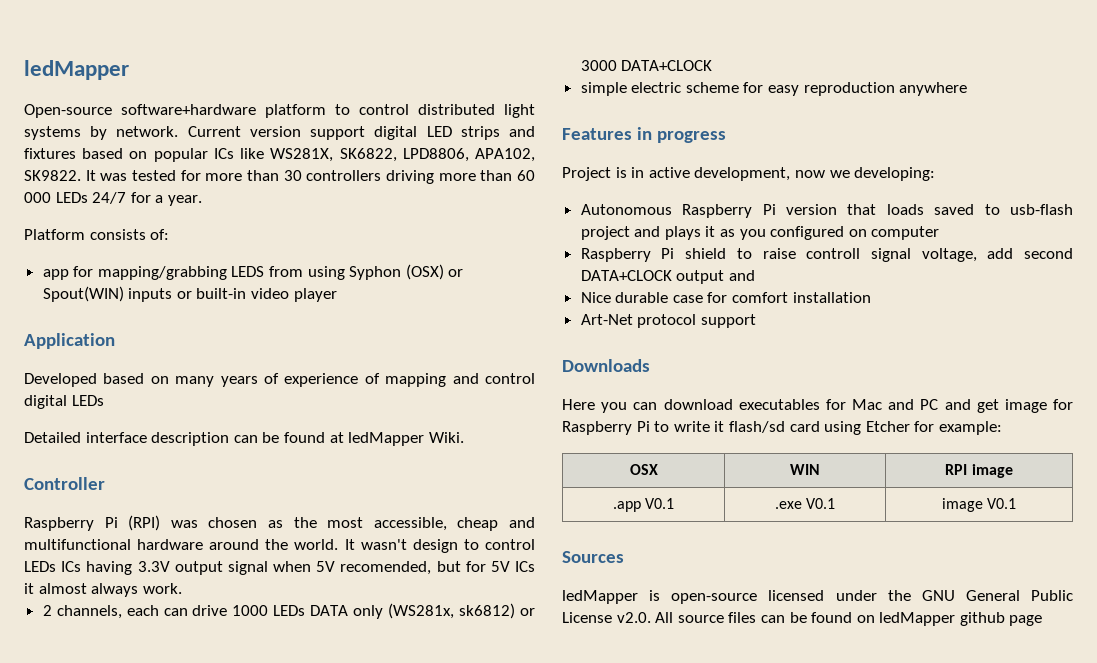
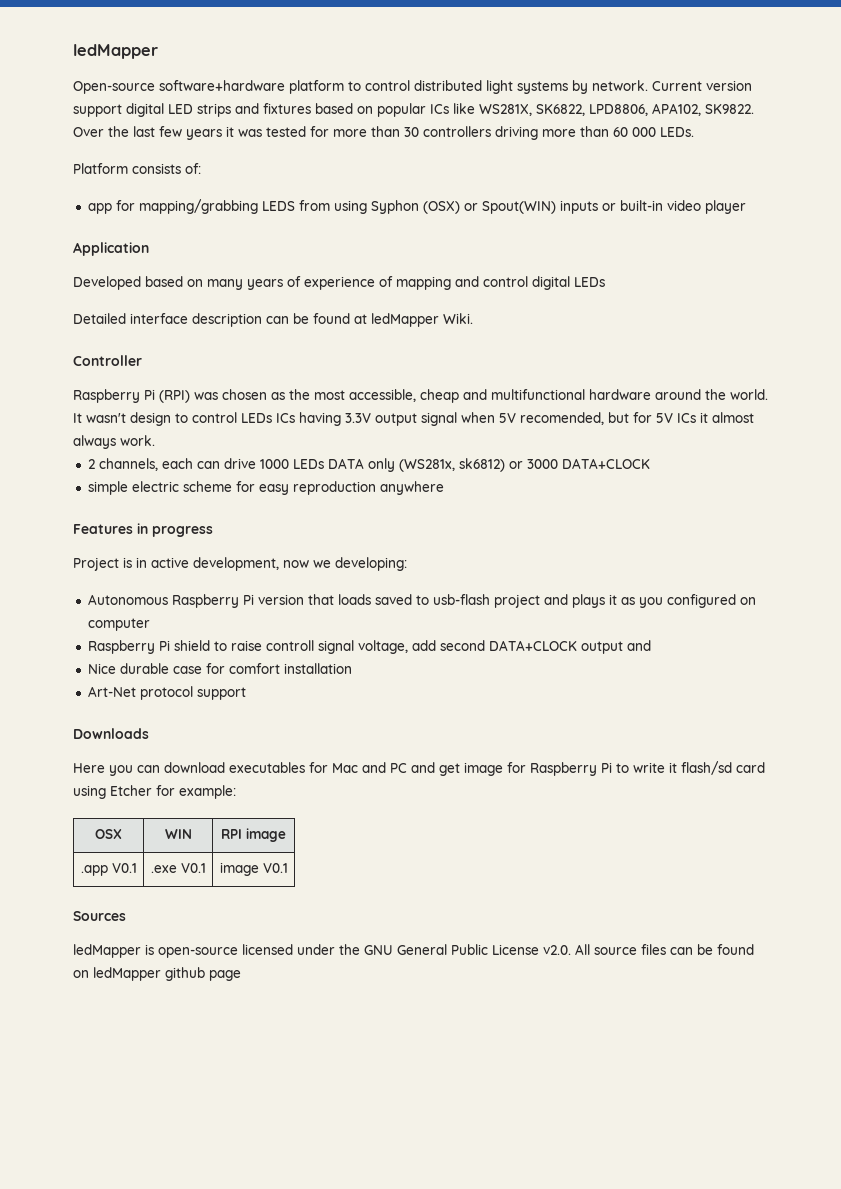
- It was tested for more than 30 controllers driving more than 60 000 LEDs 24/7 for a year.
+ Over the last few years it was tested for more than 30 controllers driving more than 60 000 LEDs.

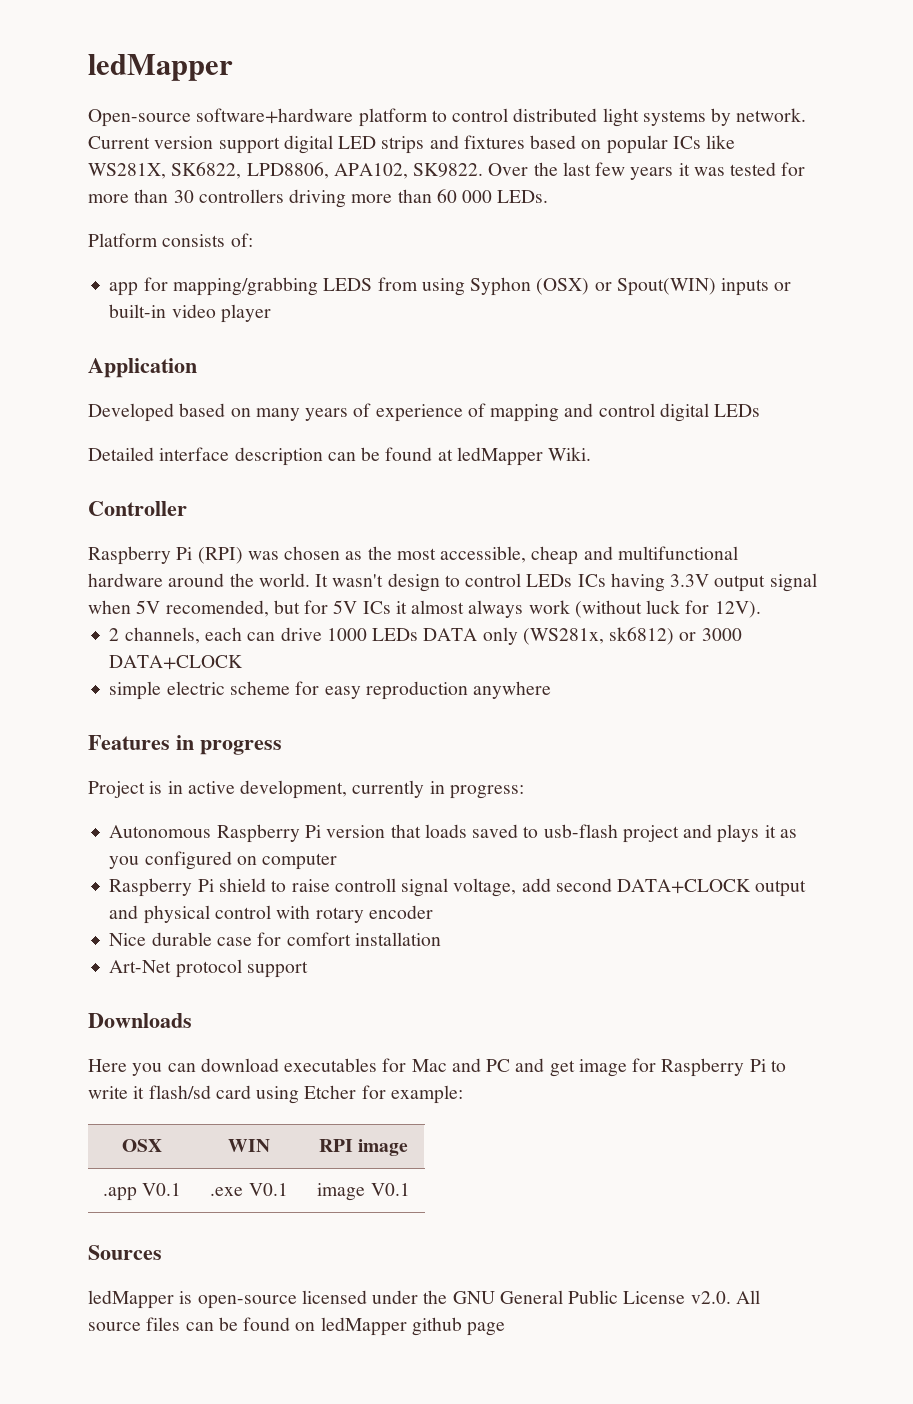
- It wasn't design to control LEDs ICs having 3.3V output signal when 5V recomended, but for 5V ICs it almost always work.
+ It wasn't design to control LEDs ICs having 3.3V output signal when 5V recomended, but for 5V ICs it almost always work (without luck for 12V).
- Project is in active development, now we developing:
+ Project is in active development, currently in progress:
- Raspberry Pi shield to raise controll signal voltage, add second DATA+CLOCK output and
+ Raspberry Pi shield to raise controll signal voltage, add second DATA+CLOCK output and physical control with rotary encoder

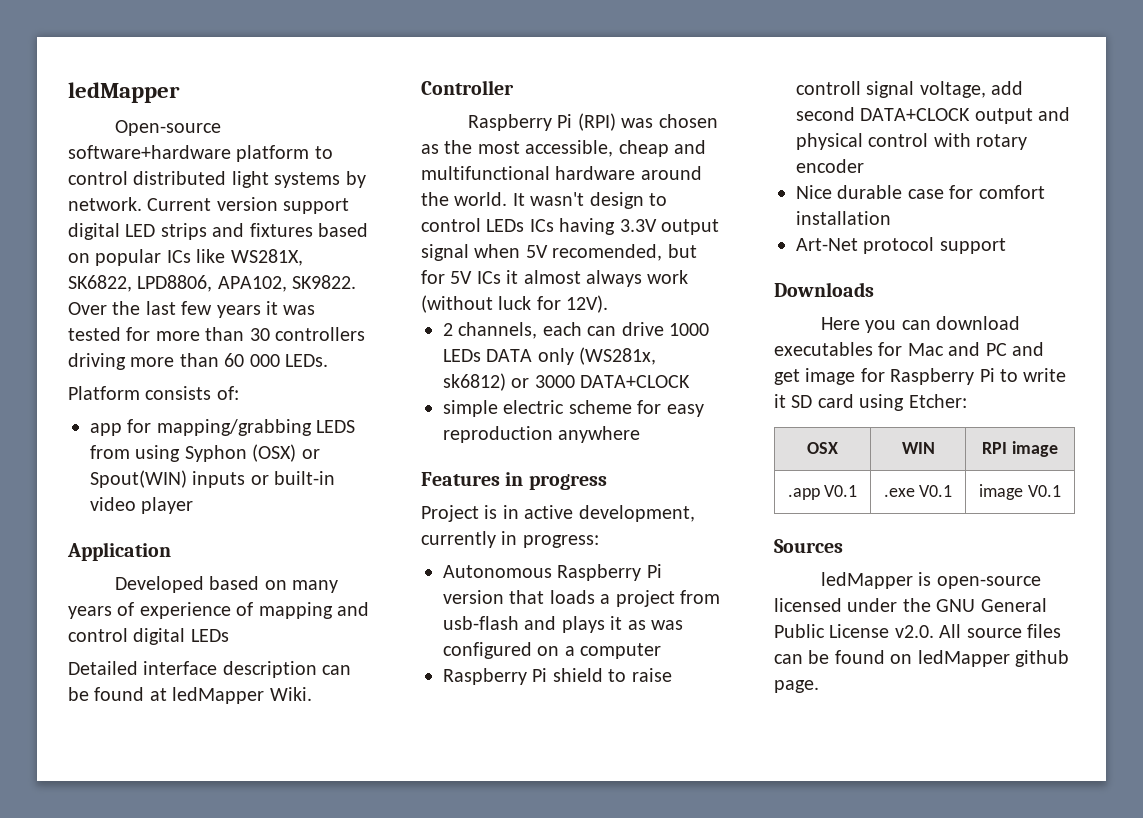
- Autonomous Raspberry Pi version that loads saved to usb-flash project and plays it as you configured on computer
+ Autonomous Raspberry Pi version that loads a project from usb-flash and plays it as was configured on a computer
- Here you can download executables for Mac and PC and get image for Raspberry Pi to write it flash/sd card using Etcher for example:
+ Here you can download executables for Mac and PC and get image for Raspberry Pi to write it SD card using Etcher:
- ledMapper is open-source licensed under the GNU General Public License v2.0. All source files can be found on ledMapper github page
+ ledMapper is open-source licensed under the GNU General Public License v2.0. All source files can be found on ledMapper github page.

